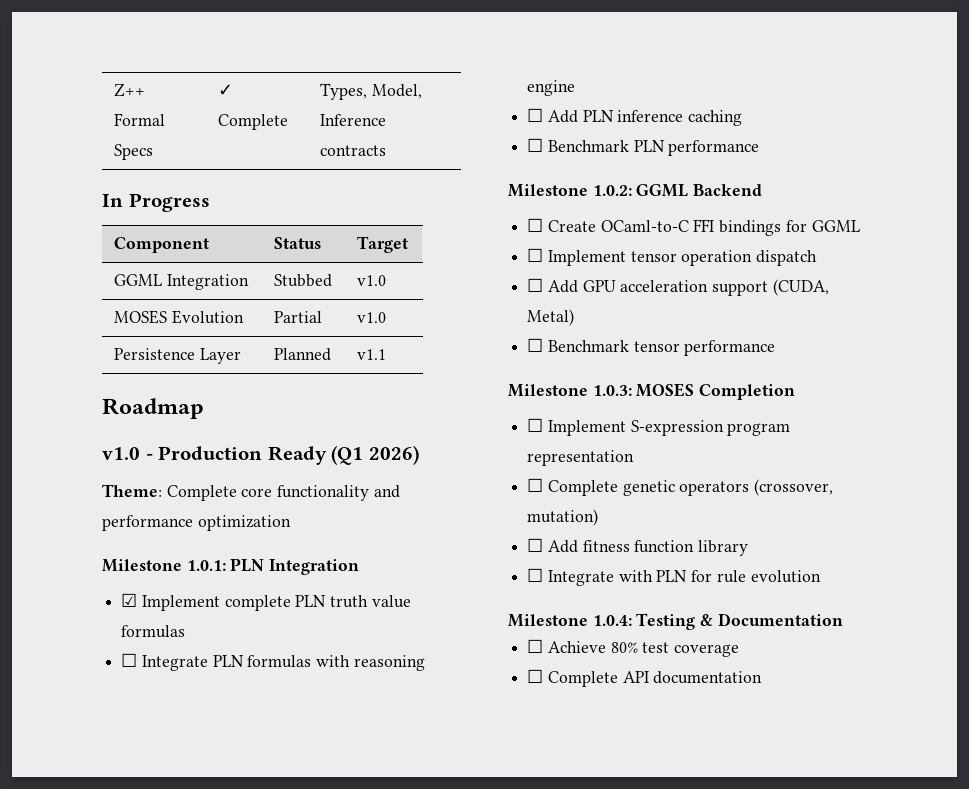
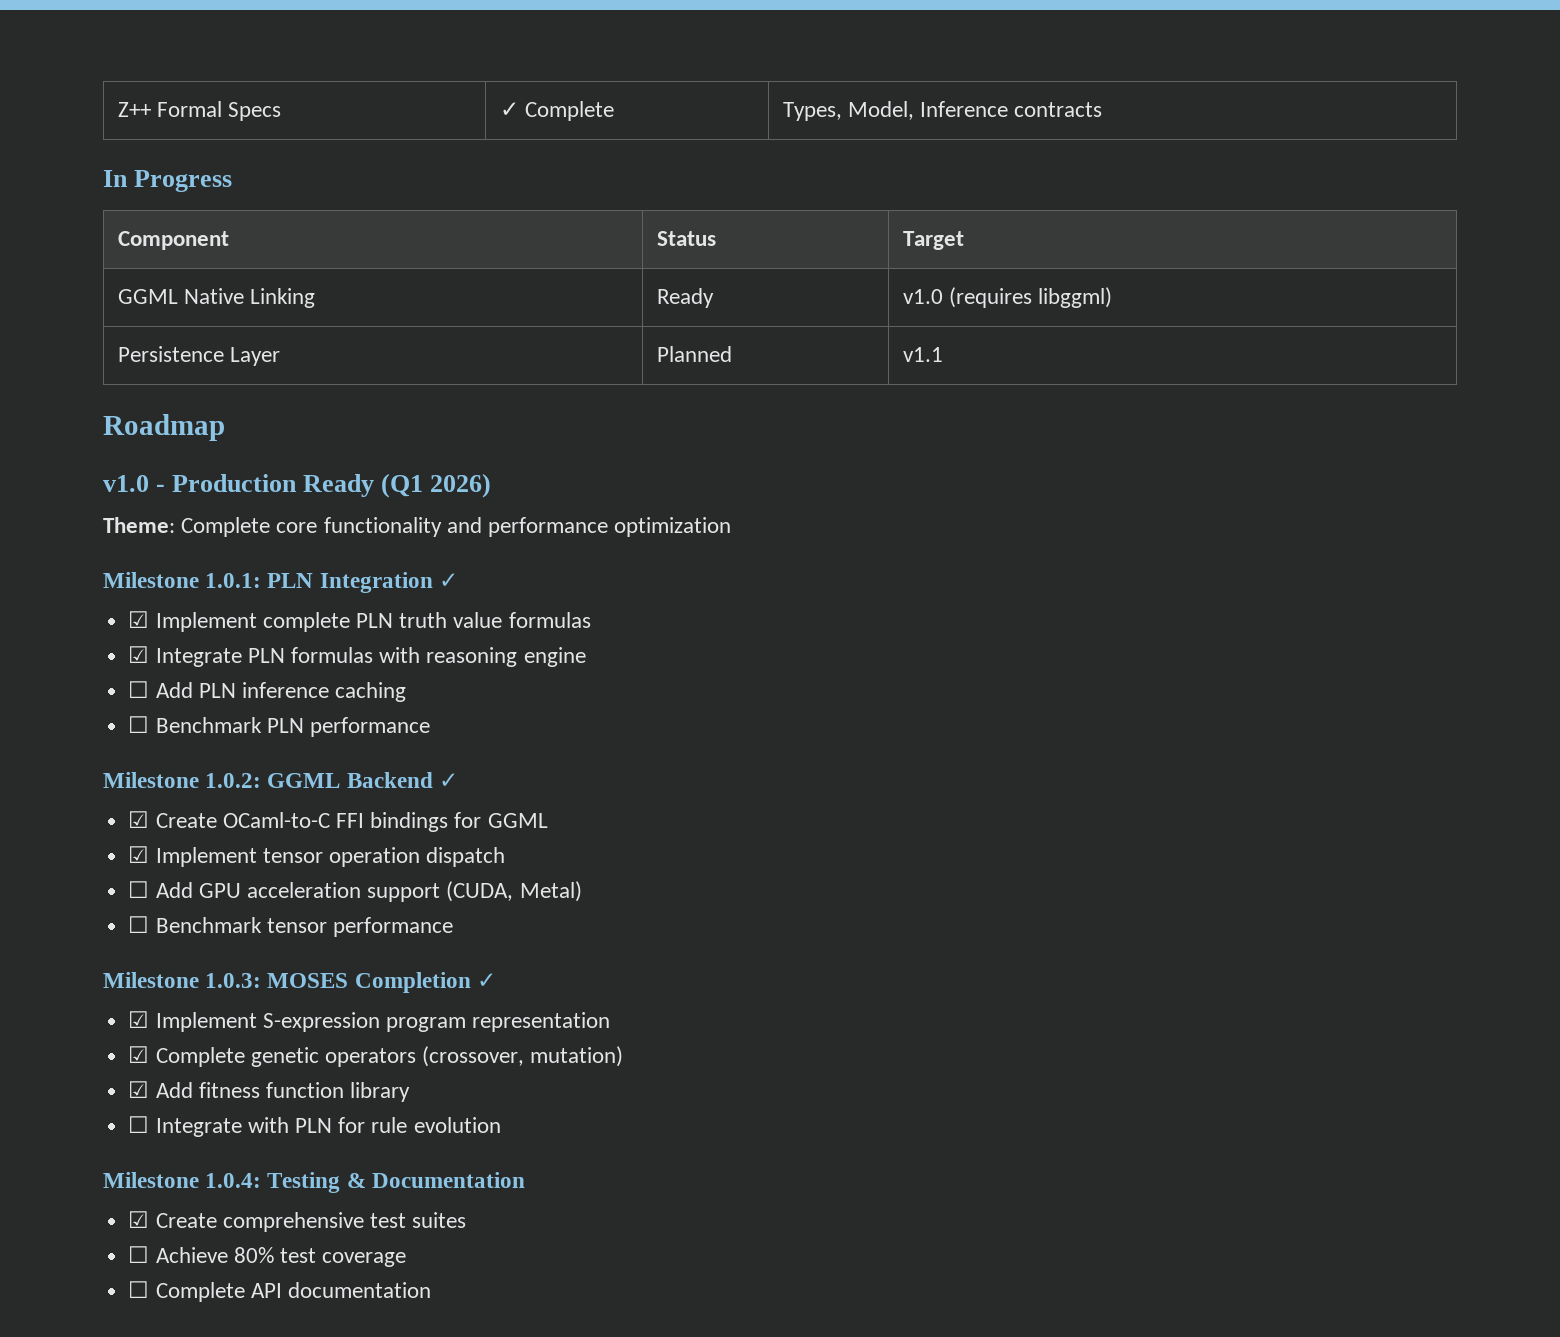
- GGML Integration | Stubbed | v1.0
- MOSES Evolution | Partial | v1.0
+ GGML Native Linking | Ready | v1.0 (requires libggml)
- Milestone 1.0.1: PLN Integration
+ Milestone 1.0.1: PLN Integration ✓
- ☐ Integrate PLN formulas with reasoning engine
+ ☑ Integrate PLN formulas with reasoning engine
- Milestone 1.0.2: GGML Backend
- ☐ Create OCaml-to-C FFI bindings for GGML
+ Milestone 1.0.2: GGML Backend ✓
+ ☑ Create OCaml-to-C FFI bindings for GGML
- ☐ Implement tensor operation dispatch
+ ☑ Implement tensor operation dispatch
- Milestone 1.0.3: MOSES Completion
- ☐ Implement S-expression program representation
+ Milestone 1.0.3: MOSES Completion ✓
+ ☑ Implement S-expression program representation
- ☐ Complete genetic operators (crossover, mutation)
+ ☑ Complete genetic operators (crossover, mutation)
- ☐ Add fitness function library
+ ☑ Add fitness function library
+ ☑ Create comprehensive test suites

